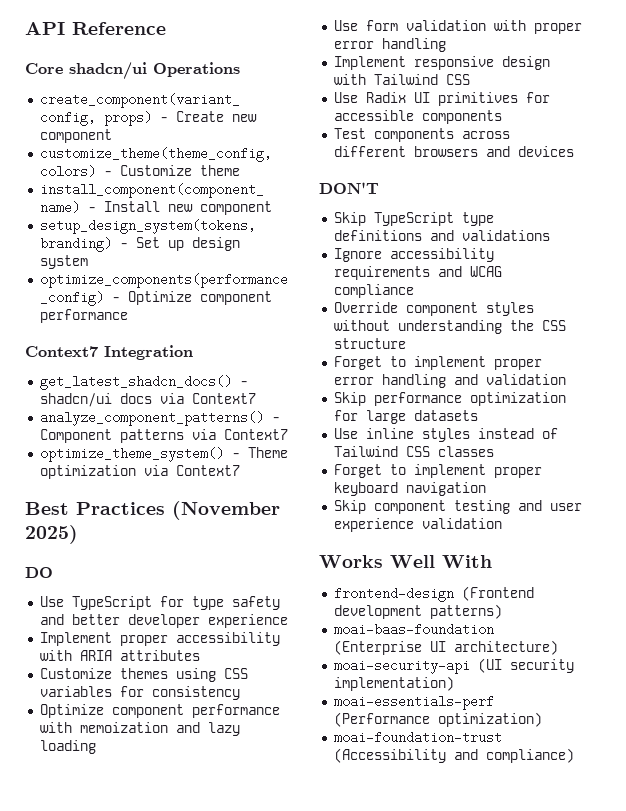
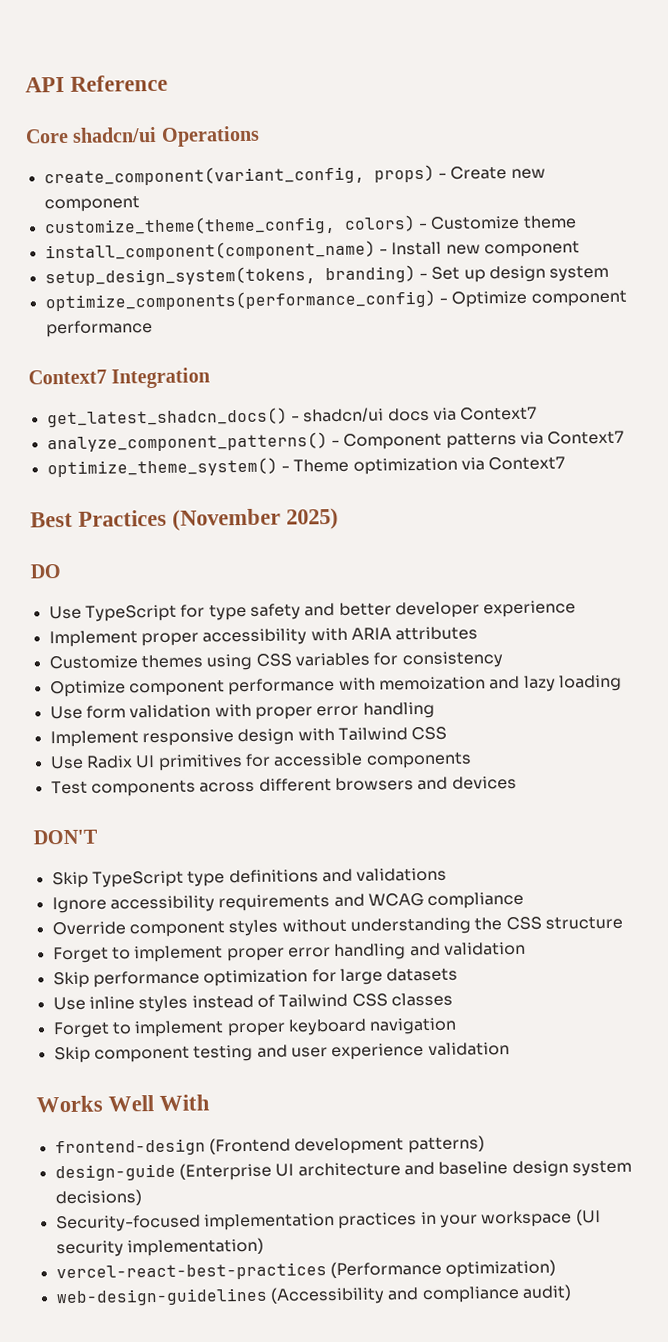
- moai-baas-foundation (Enterprise UI architecture)
- moai-security-api (UI security implementation)
+ design-guide (Enterprise UI architecture and baseline design system decisions)
+ Security-focused implementation practices in your workspace (UI security implementation)
- moai-essentials-perf (Performance optimization)
+ vercel-react-best-practices (Performance optimization)
- moai-foundation-trust (Accessibility and compliance)
+ web-design-guidelines (Accessibility and compliance audit)

